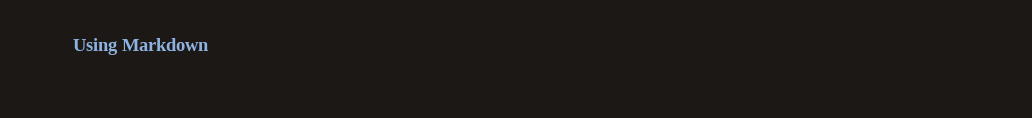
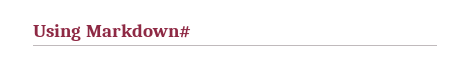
- Using Markdown
+ Using Markdown#

